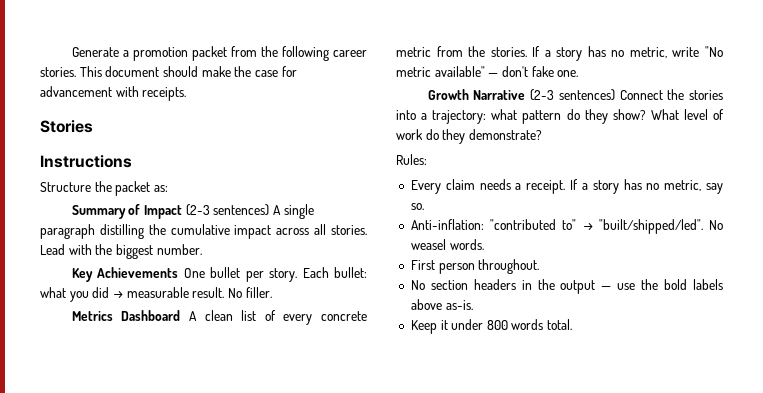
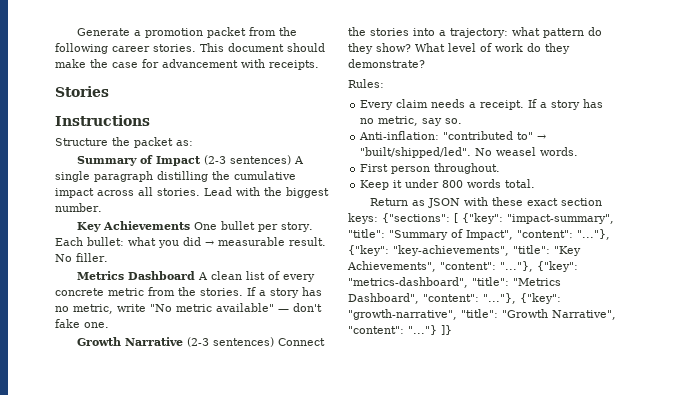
- No section headers in the output — use the bold labels above as-is.
+ Return as JSON with these exact section keys: {"sections": [ {"key": "impact-summary", "title": "Summary of Impact", "content": "..."}, {"key": "key-achievements", "title": "Key Achievements", "content": "..."}, {"key": "metrics-dashboard", "title": "Metrics Dashboard", "content": "..."}, {"key": "growth-narrative", "title": "Growth Narrative", "content": "..."} ]}

